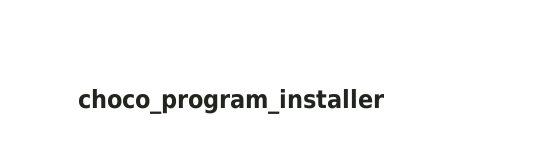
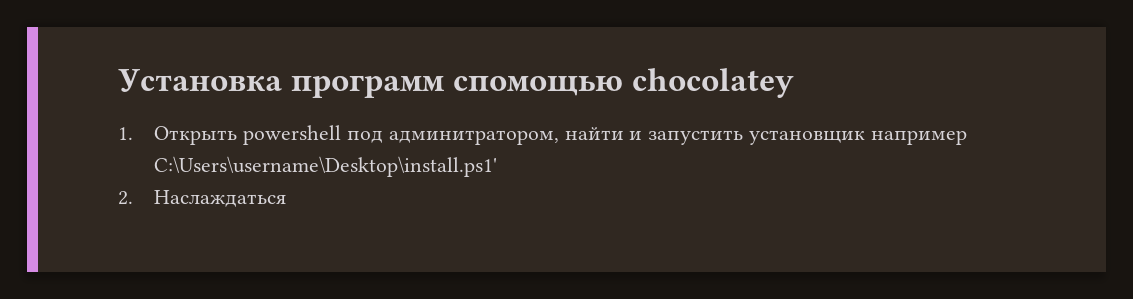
- choco_program_installer
+ Установка программ спомощью chocolatey
+ 1. Открыть powershell под админитратором, найти и запустить установщик например C:\Users\username\Desktop\install.ps1'
+ 2. Наслаждаться

